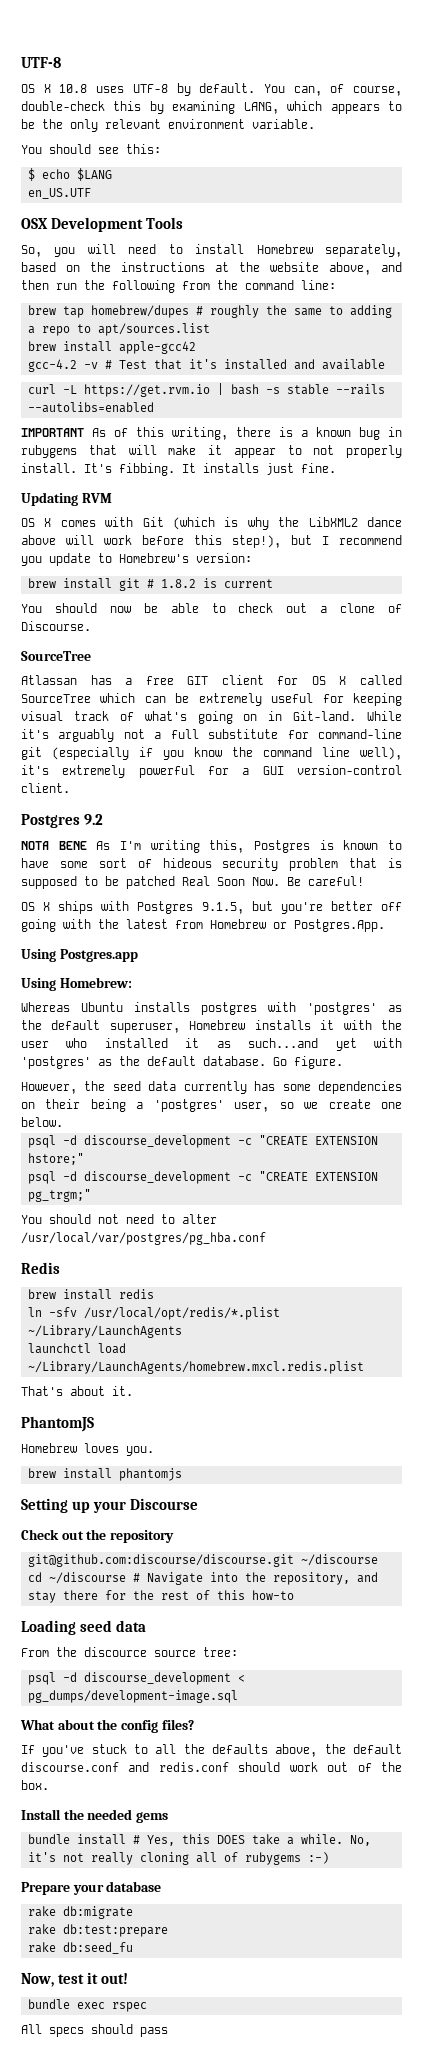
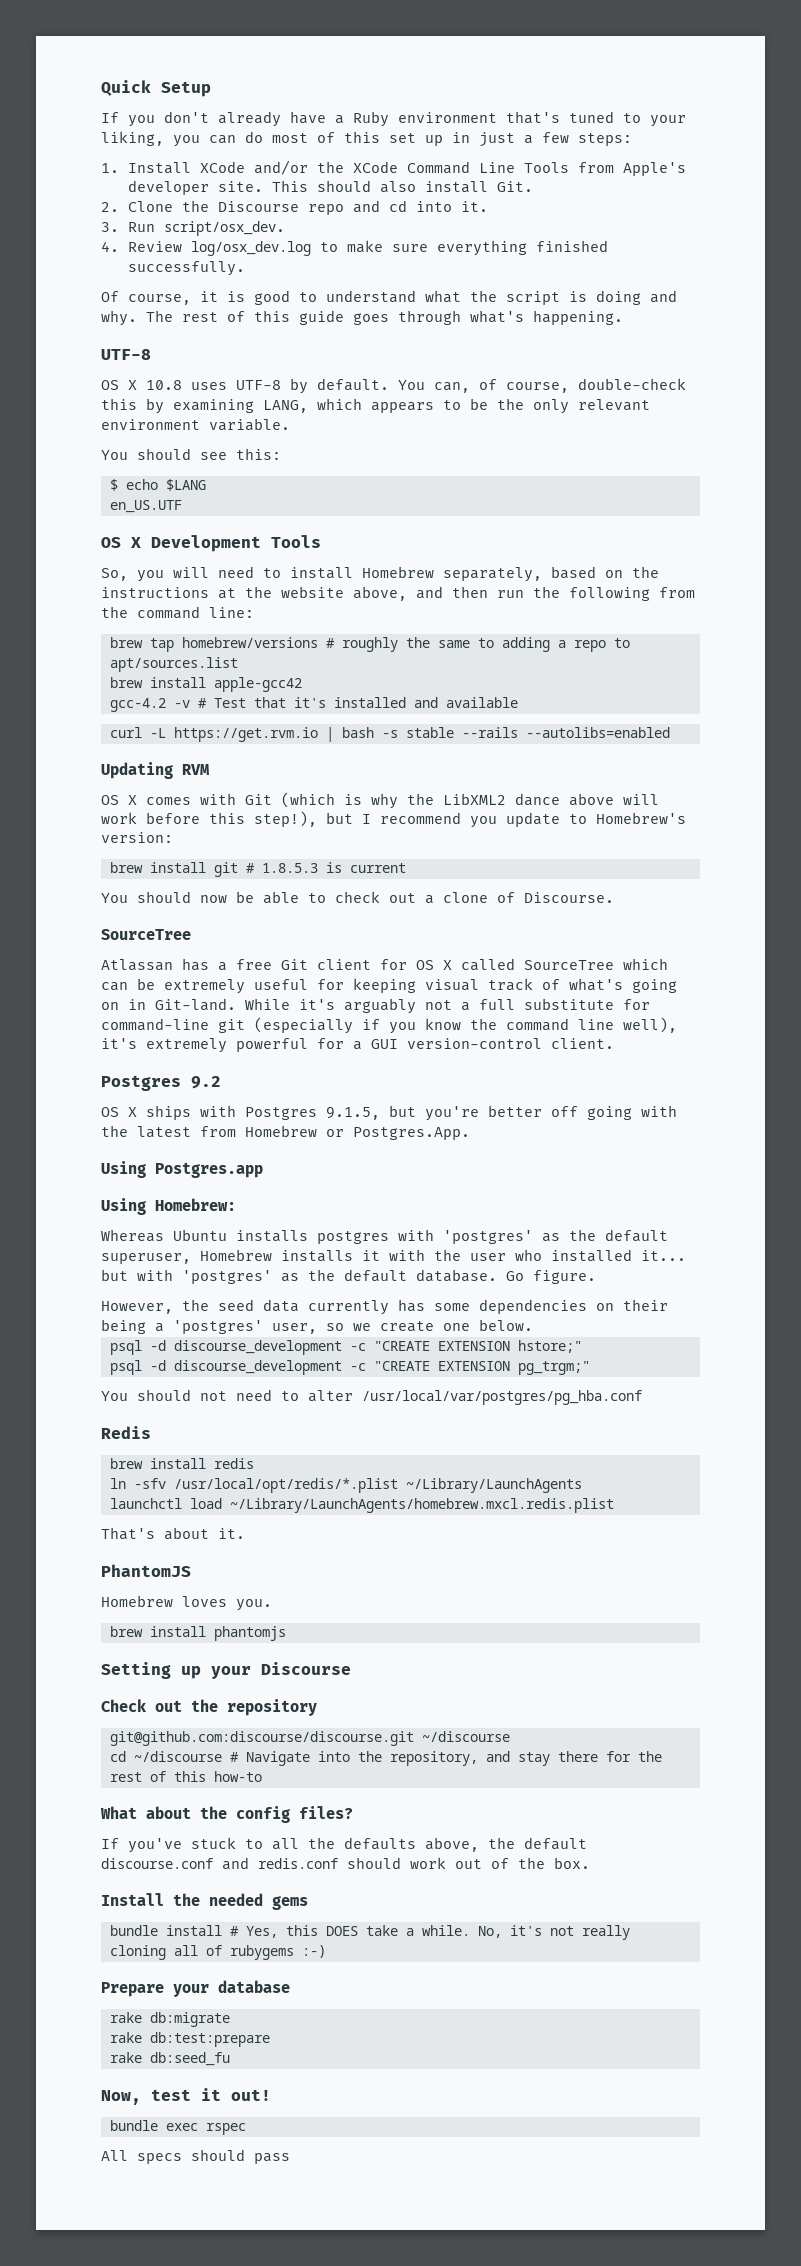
+ Quick Setup
+ If you don't already have a Ruby environment that's tuned to your liking, you can do most of this set up in just a few steps:
+ 1. Install XCode and/or the XCode Command Line Tools from Apple's developer site. This should also install Git.
+ 2. Clone the Discourse repo and cd into it.
+ 3. Run script/osx_dev.
+ 4. Review log/osx_dev.log to make sure everything finished successfully.
+ Of course, it is good to understand what the script is doing and why. The rest of this guide goes through what's happening.
- OSX Development Tools
+ OS X Development Tools
- brew tap homebrew/dupes # roughly the same to adding a repo to apt/sources.list
+ brew tap homebrew/versions # roughly the same to adding a repo to apt/sources.list
- IMPORTANT As of this writing, there is a known bug in rubygems that will make it appear to not properly install. It's fibbing. It installs just fine.
- brew install git # 1.8.2 is current
+ brew install git # 1.8.5.3 is current
- Atlassan has a free GIT client for OS X called SourceTree which can be extremely useful for keeping visual track of what's going on in Git-land.
+ Atlassan has a free Git client for OS X called SourceTree which can be extremely useful for keeping visual track of what's going on in Git-land.
- NOTA BENE As I'm writing this, Postgres is known to have some sort of hideous security problem that is supposed to be patched Real Soon Now. Be careful!
- Whereas Ubuntu installs postgres with 'postgres' as the default superuser, Homebrew installs it with the user who installed it as such...and yet with 'postgres' as the default database.
+ Whereas Ubuntu installs postgres with 'postgres' as the default superuser, Homebrew installs it with the user who installed it... but with 'postgres' as the default database.
- Loading seed data
- From the discource source tree:
- psql -d discourse_development < pg_dumps/development-image.sql

